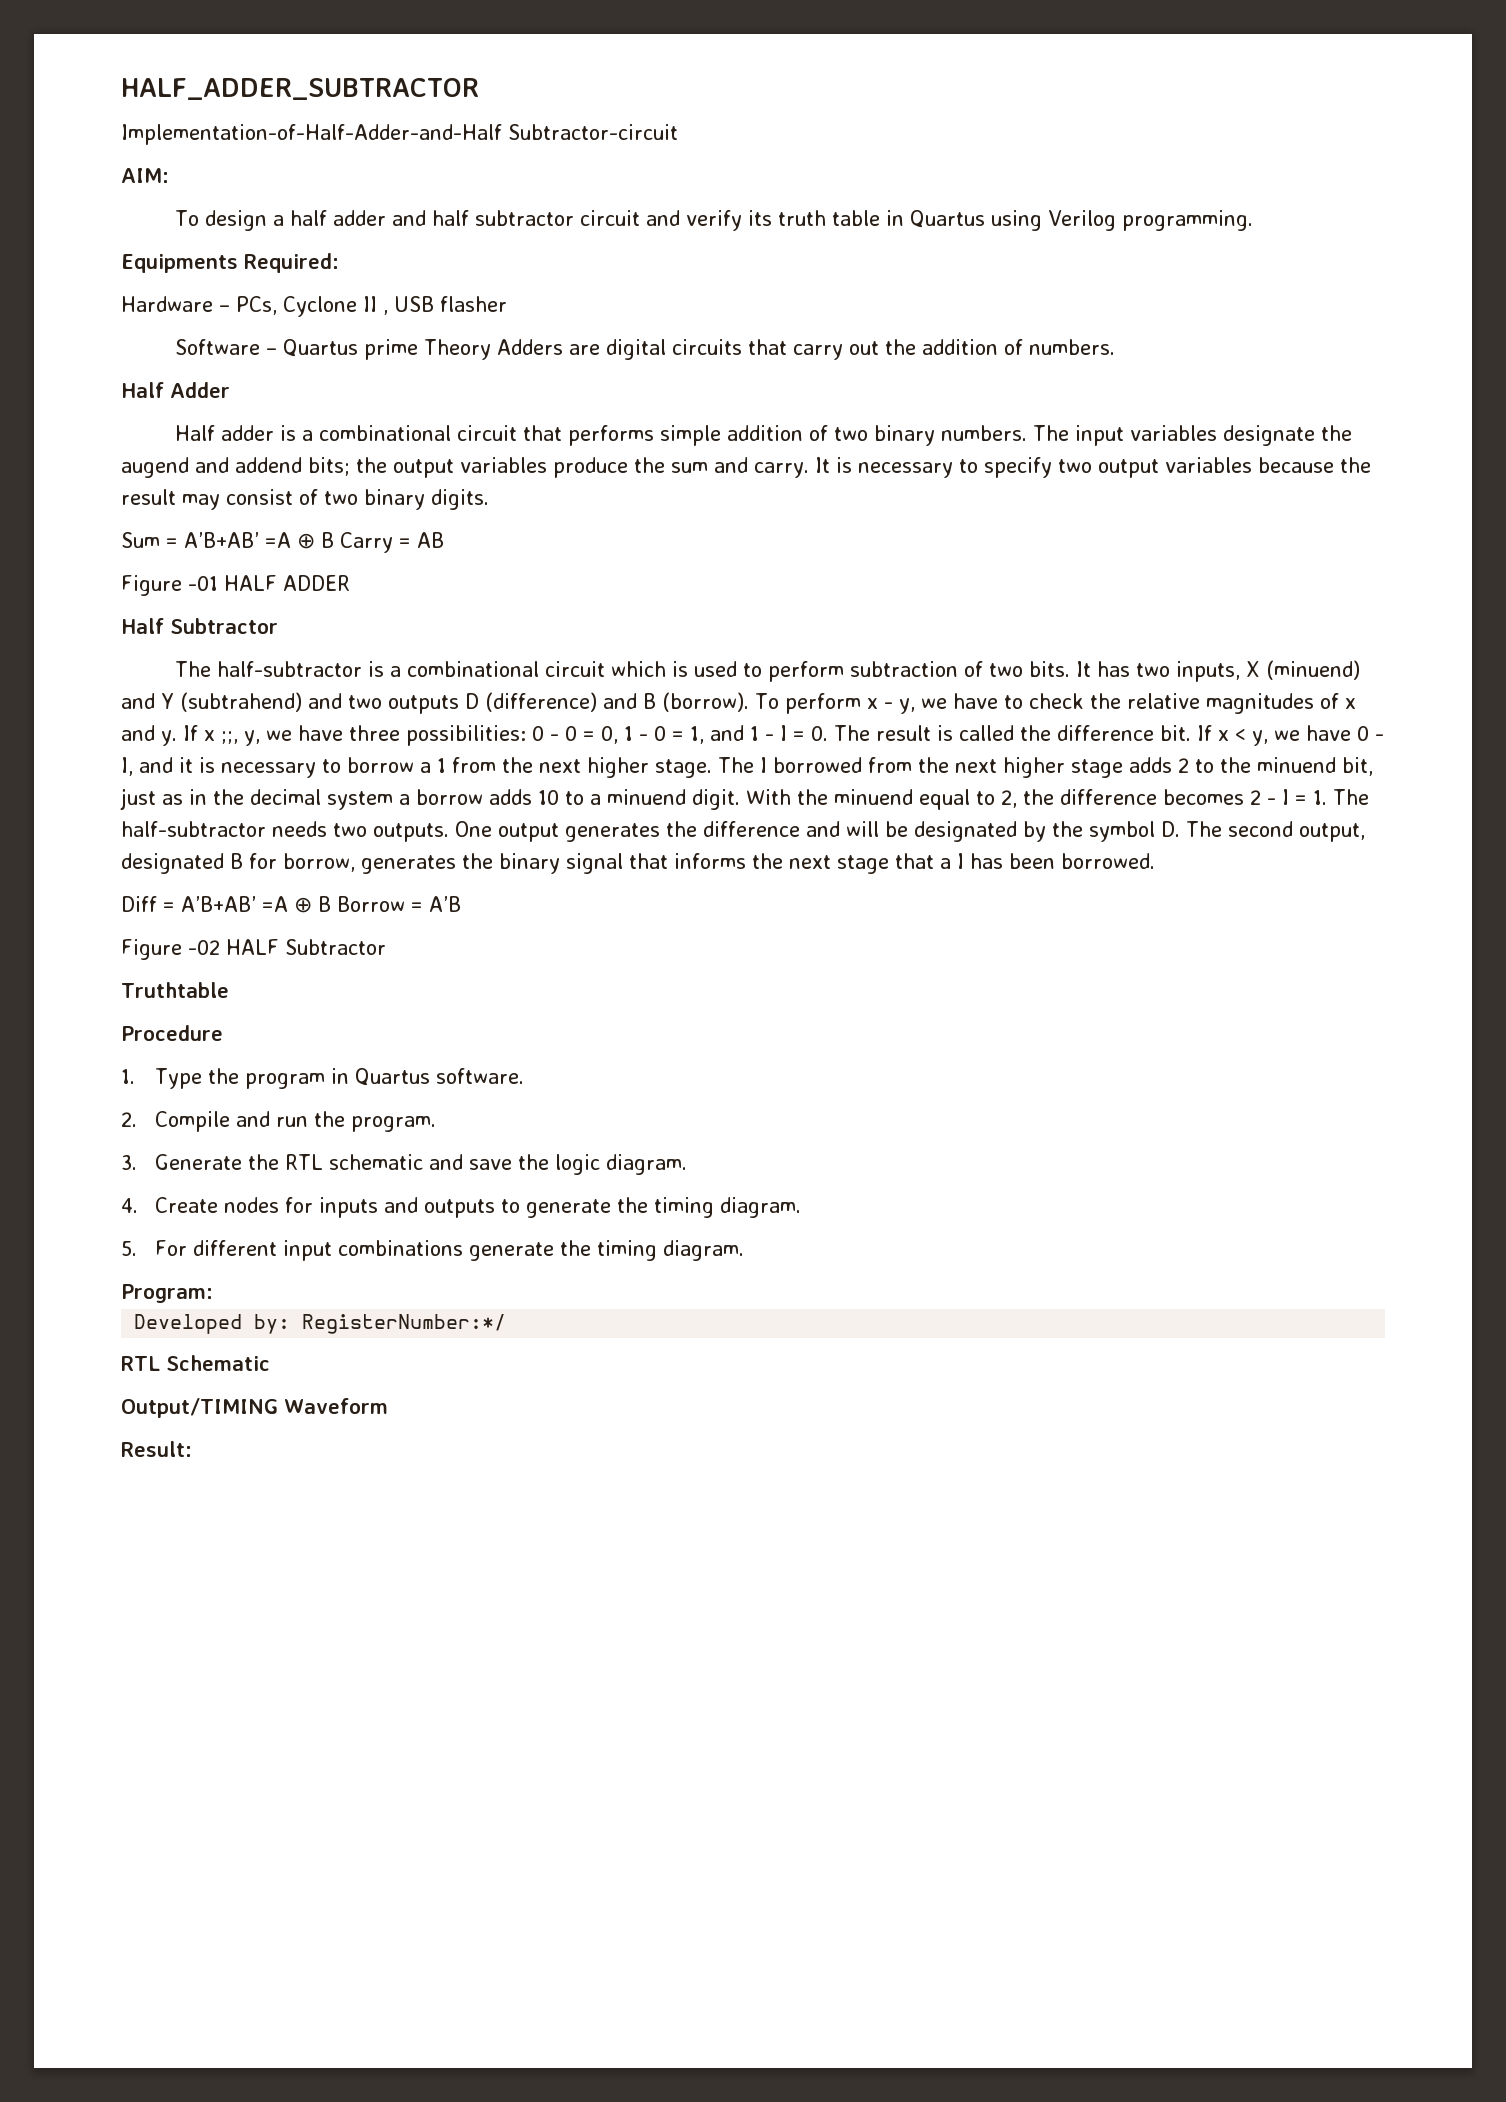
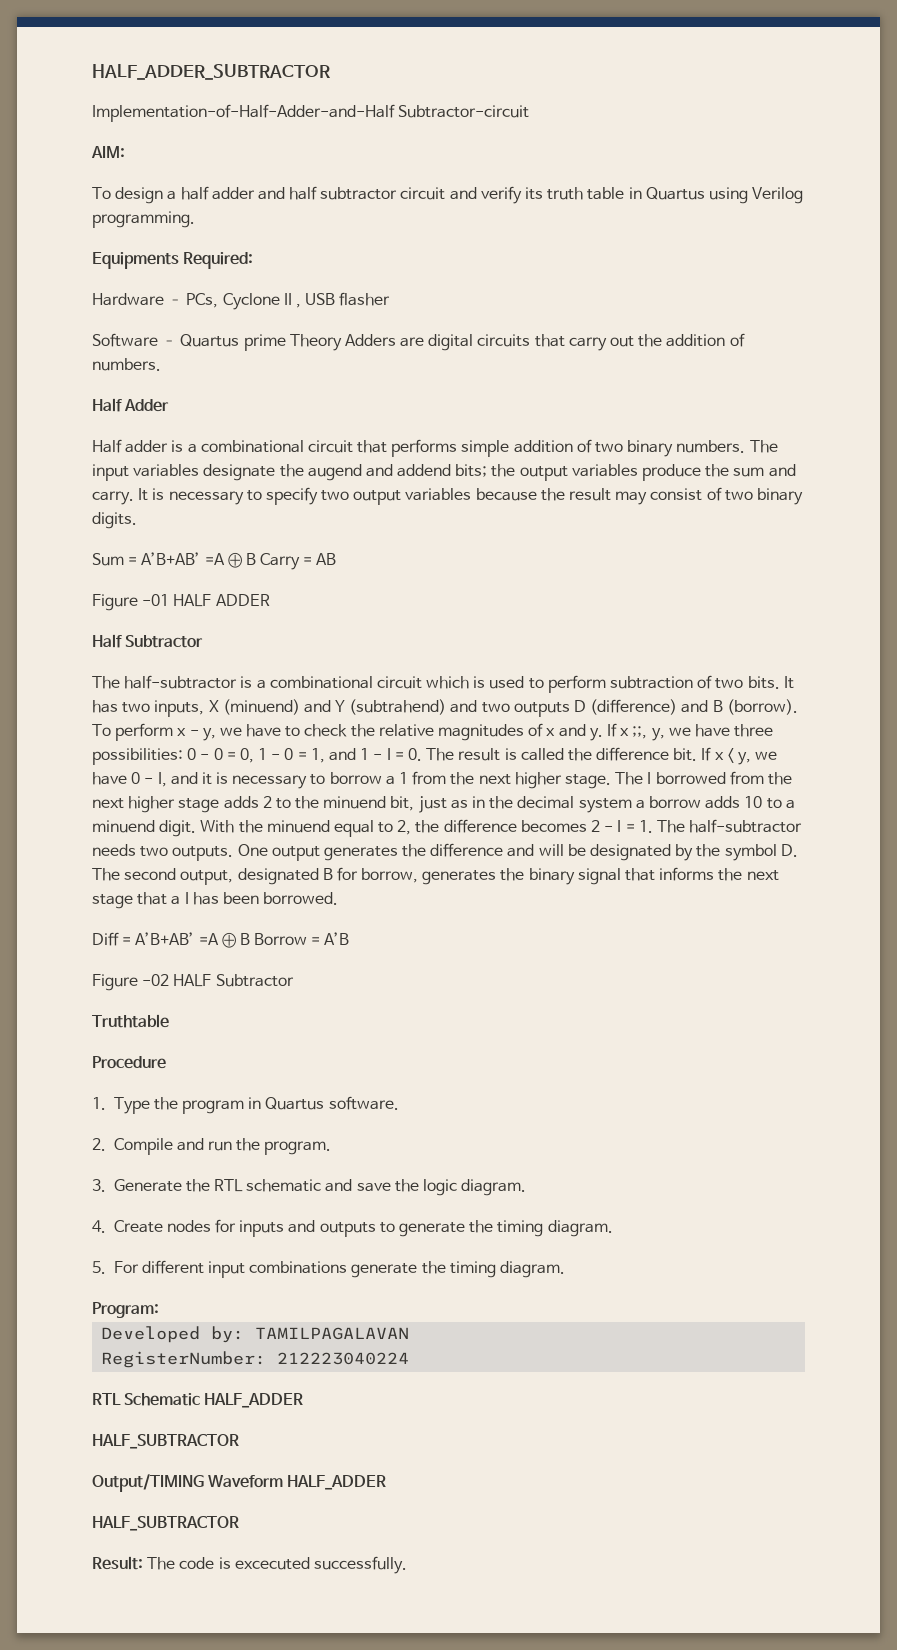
- Developed by: RegisterNumber:*/
+ Developed by: TAMILPAGALAVAN
+ RegisterNumber: 212223040224
- RTL Schematic
+ RTL Schematic HALF_ADDER
+ HALF_SUBTRACTOR
- Output/TIMING Waveform
+ Output/TIMING Waveform HALF_ADDER
+ HALF_SUBTRACTOR
- Result:
+ Result: The code is excecuted successfully.

